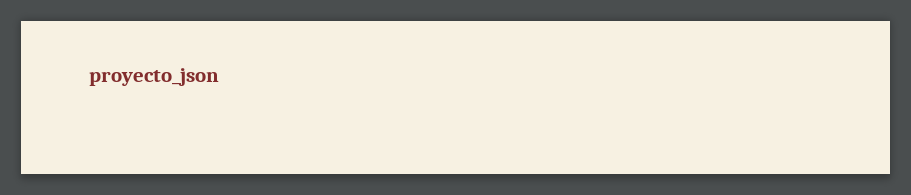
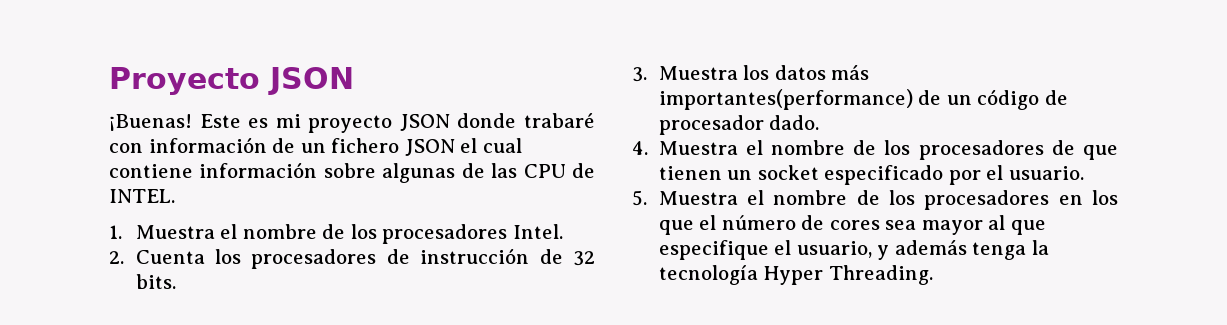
- proyecto_json
+ Proyecto JSON
+ ¡Buenas! Este es mi proyecto JSON donde trabaré con información de un fichero JSON el cual contiene información sobre algunas de las CPU de INTEL.
+ 1. Muestra el nombre de los procesadores Intel.
+ 2. Cuenta los procesadores de instrucción de 32 bits.
+ 3. Muestra los datos más importantes(performance) de un código de procesador dado.
+ 4. Muestra el nombre de los procesadores de que tienen un socket especificado por el usuario.
+ 5. Muestra el nombre de los procesadores en los que el número de cores sea mayor al que especifique el usuario, y además tenga la tecnología Hyper Threading.

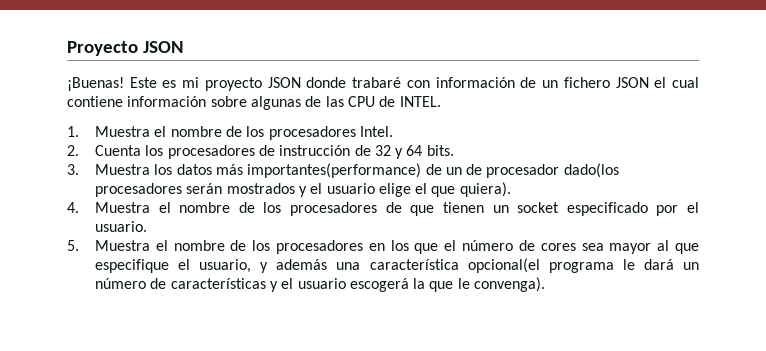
- 2. Cuenta los procesadores de instrucción de 32 bits.
+ 2. Cuenta los procesadores de instrucción de 32 y 64 bits.
- 3. Muestra los datos más importantes(performance) de un código de procesador dado.
+ 3. Muestra los datos más importantes(performance) de un de procesador dado(los procesadores serán mostrados y el usuario elige el que quiera).
- 5. Muestra el nombre de los procesadores en los que el número de cores sea mayor al que especifique el usuario, y además tenga la tecnología Hyper Threading.
+ 5. Muestra el nombre de los procesadores en los que el número de cores sea mayor al que especifique el usuario, y además una característica opcional(el programa le dará un número de características y el usuario escogerá la que le convenga).

